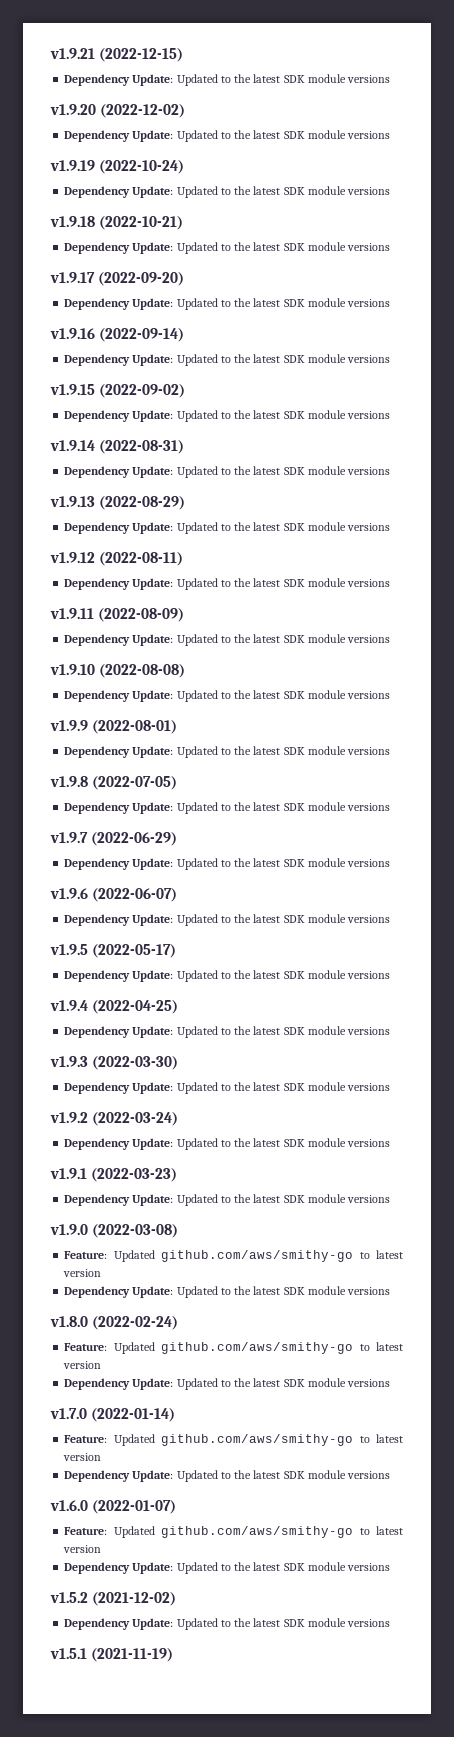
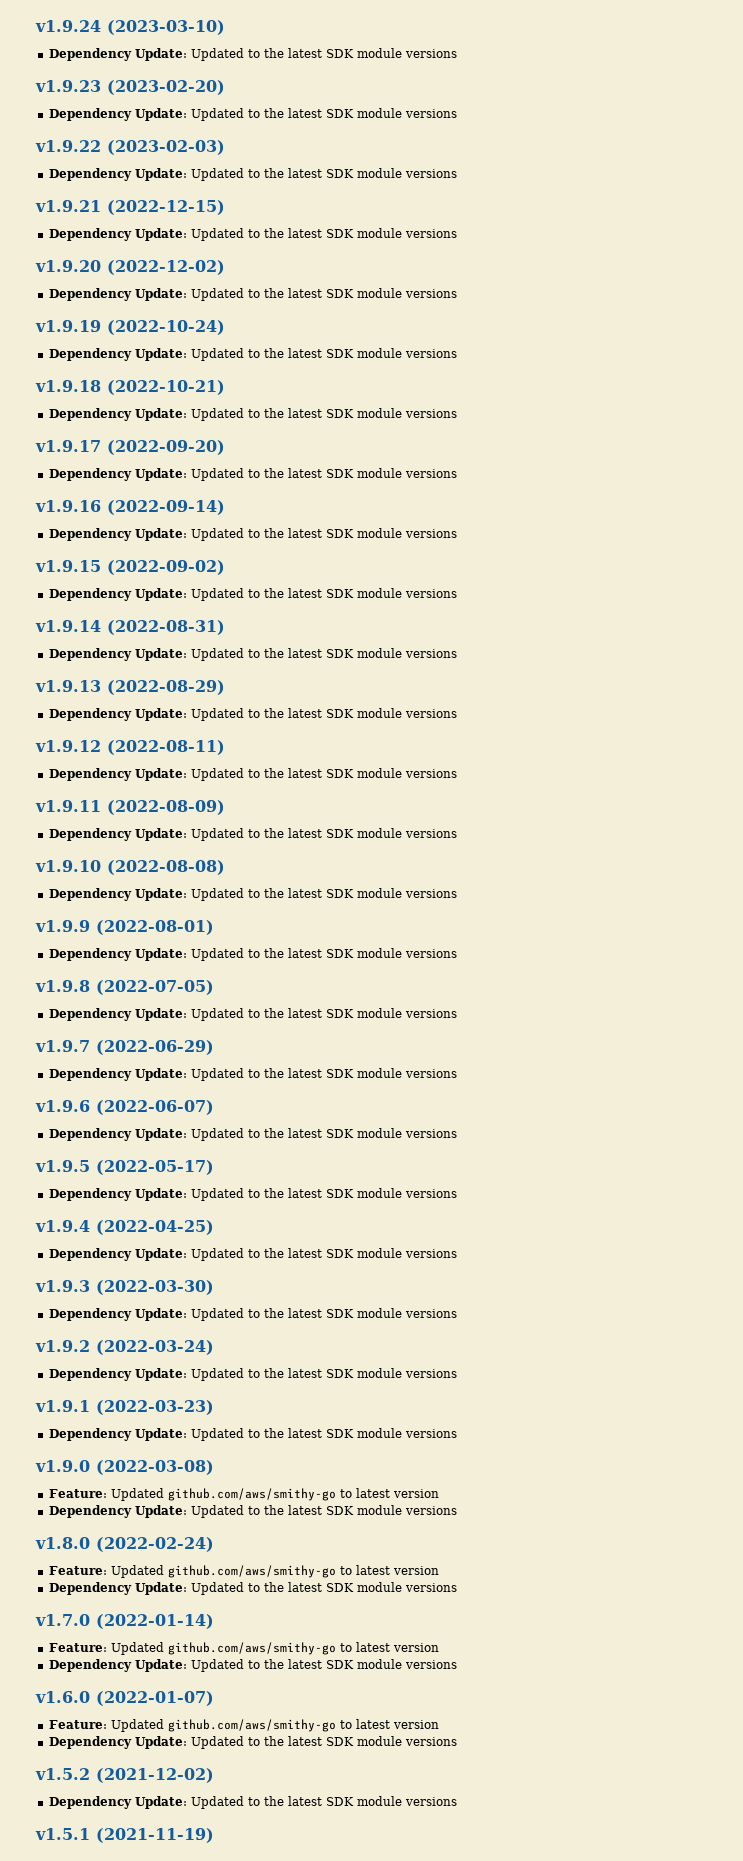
+ v1.9.24 (2023-03-10)
+ Dependency Update: Updated to the latest SDK module versions
+ v1.9.23 (2023-02-20)
+ Dependency Update: Updated to the latest SDK module versions
+ v1.9.22 (2023-02-03)
+ Dependency Update: Updated to the latest SDK module versions

